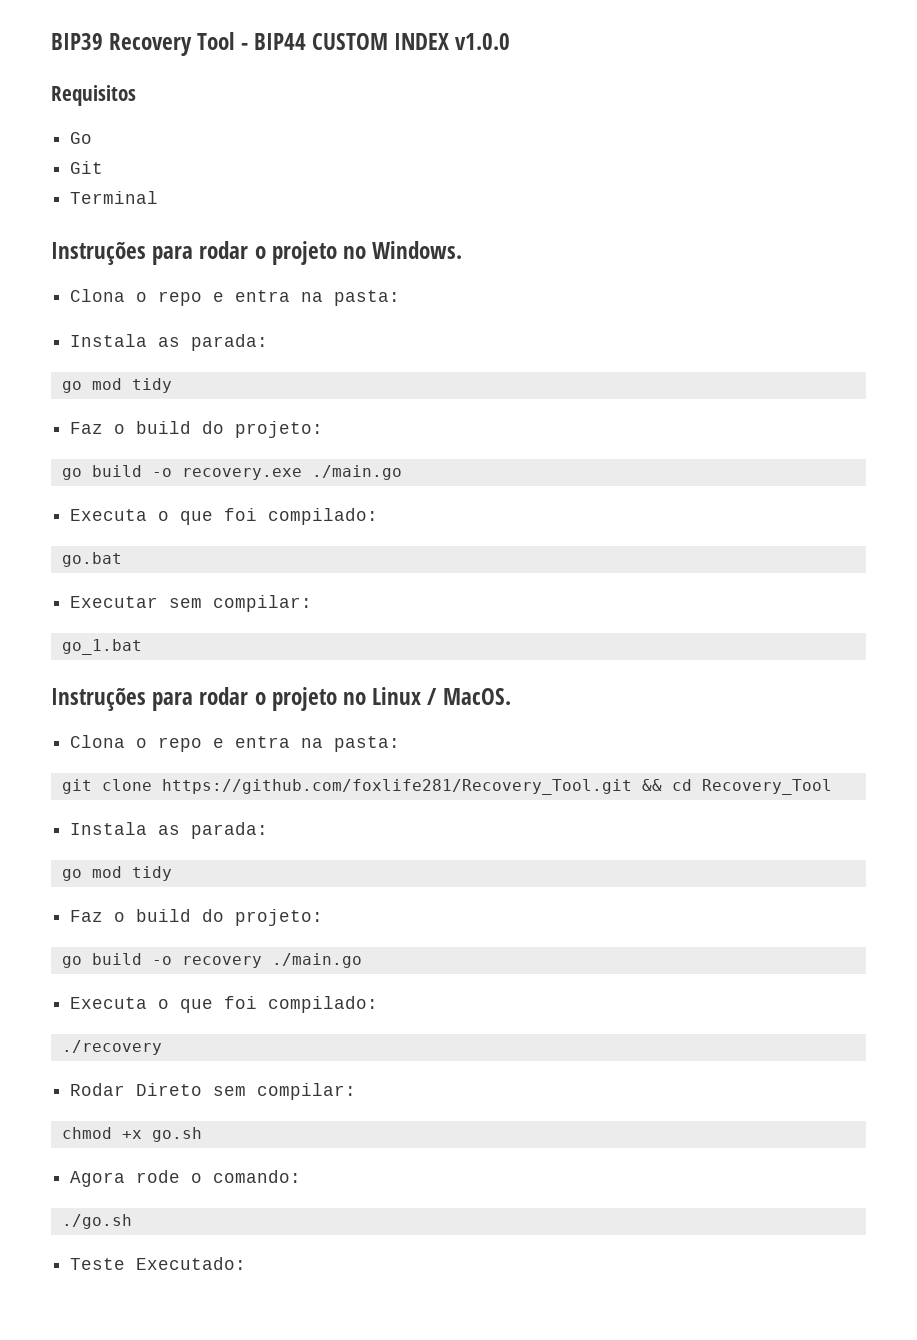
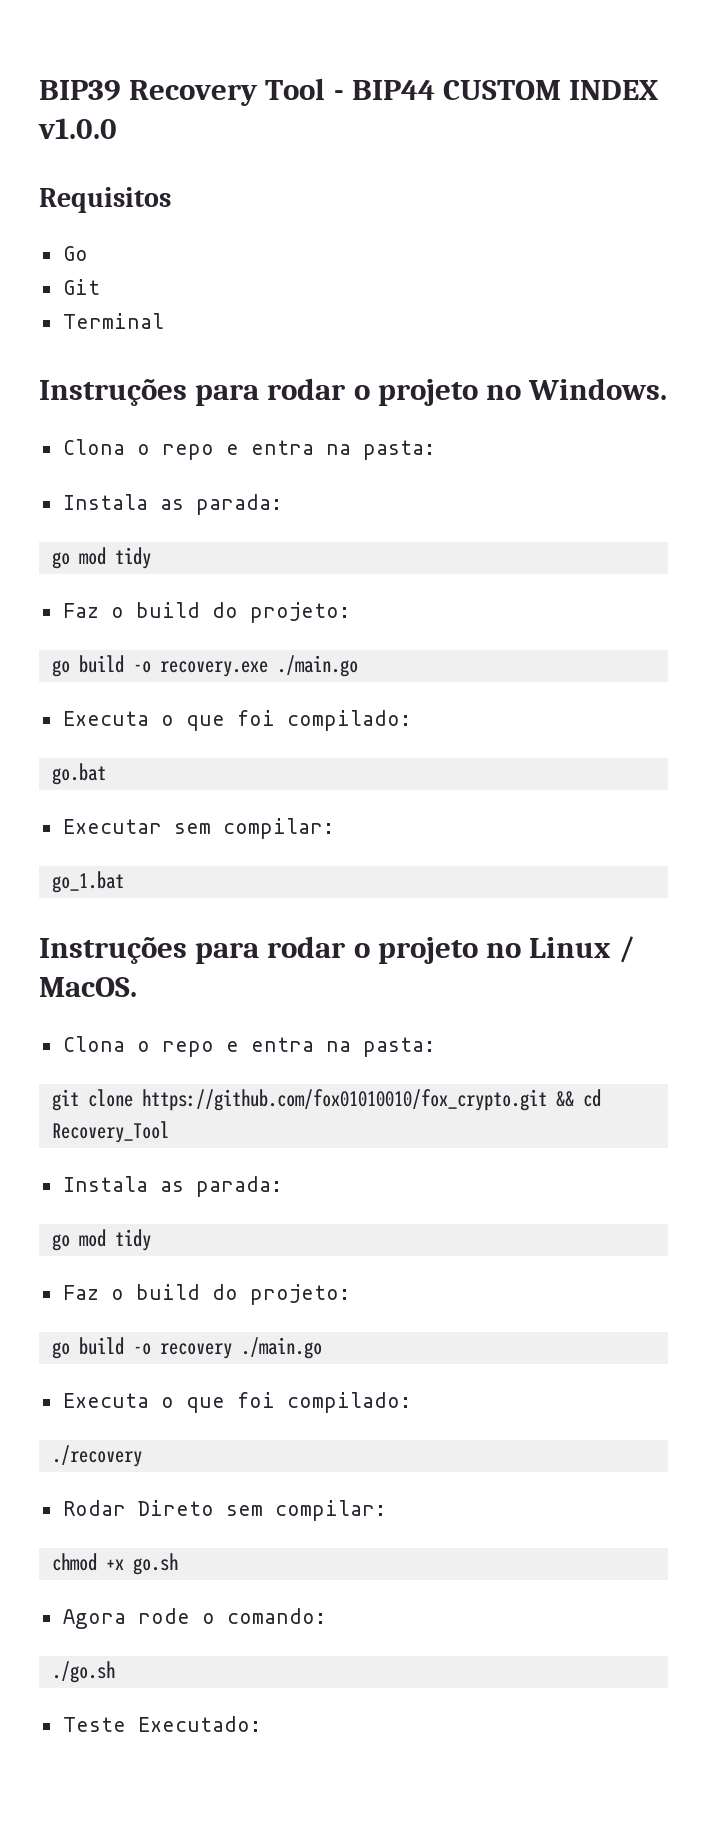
- git clone https://github.com/foxlife281/Recovery_Tool.git && cd Recovery_Tool
+ git clone https://github.com/fox01010010/fox_crypto.git && cd Recovery_Tool

